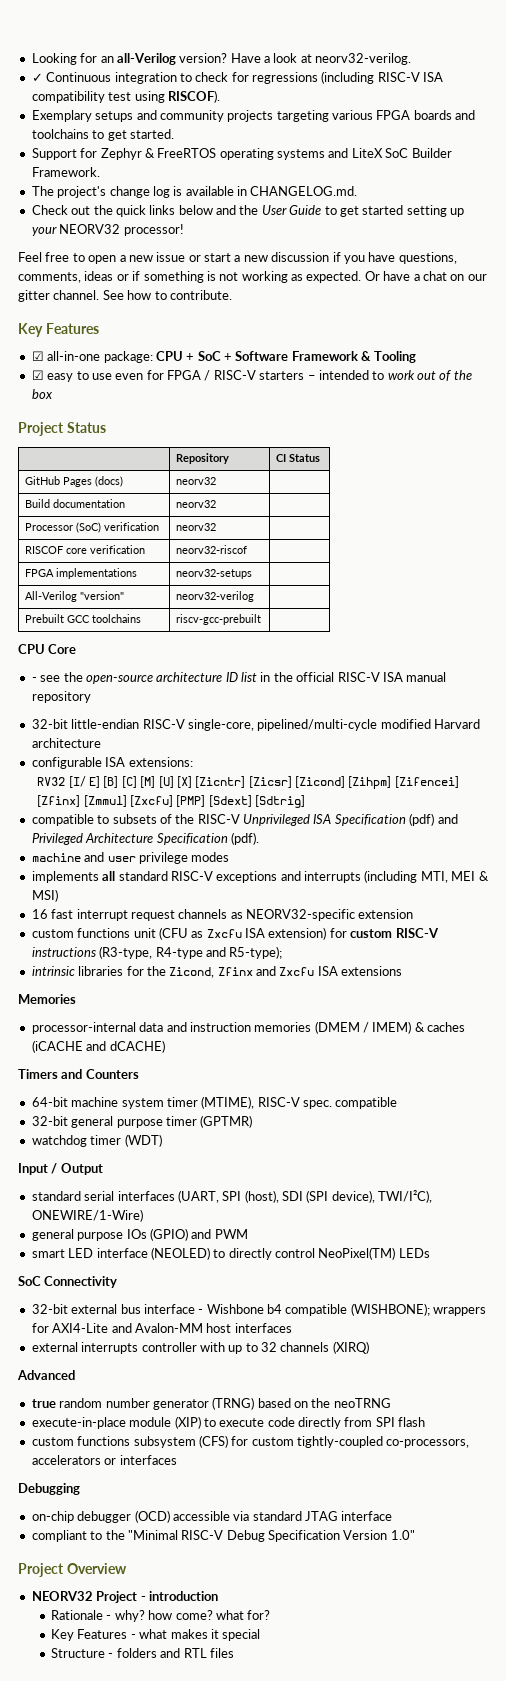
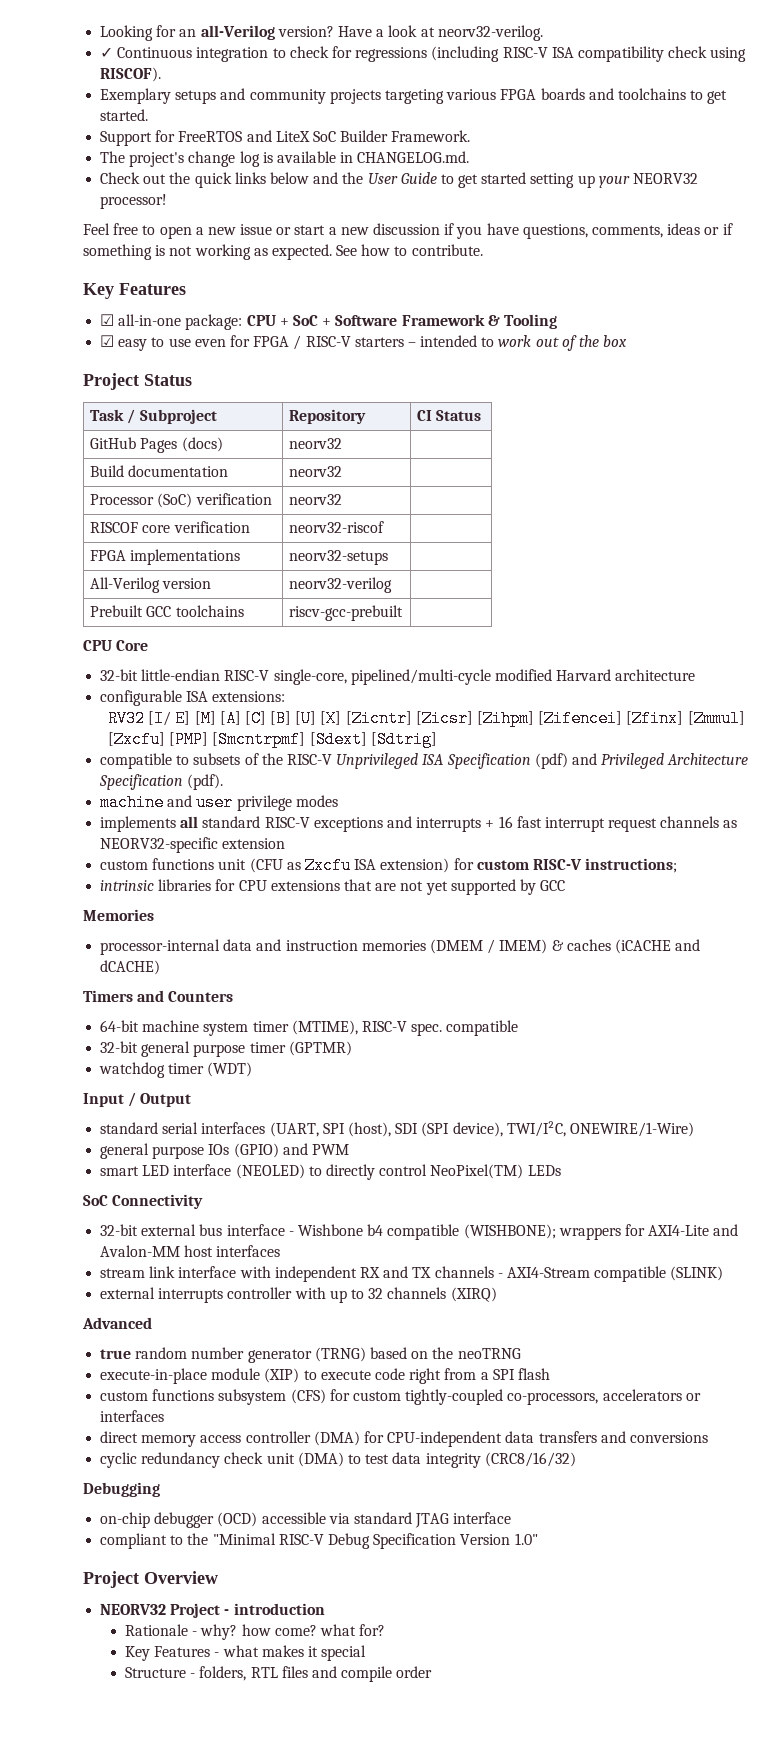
- ✓ Continuous integration to check for regressions (including RISC-V ISA compatibility test using RISCOF).
+ ✓ Continuous integration to check for regressions (including RISC-V ISA compatibility check using RISCOF).
- Support for Zephyr & FreeRTOS operating systems and LiteX SoC Builder Framework.
+ Support for FreeRTOS and LiteX SoC Builder Framework.
- Or have a chat on our gitter channel.
- | Repository | CI Status
+ Task / Subproject | Repository | CI Status
- All-Verilog "version" | neorv32-verilog |
+ All-Verilog version | neorv32-verilog |
- - see the open-source architecture ID list in the official RISC-V ISA manual repository
- RV32 [I/ E] [B] [C] [M] [U] [X] [Zicntr] [Zicsr] [Zicond] [Zihpm] [Zifencei] [Zfinx] [Zmmul] [Zxcfu] [PMP] [Sdext] [Sdtrig]
+ RV32 [I/ E] [M] [A] [C] [B] [U] [X] [Zicntr] [Zicsr] [Zihpm] [Zifencei] [Zfinx] [Zmmul] [Zxcfu] [PMP] [Smcntrpmf] [Sdext] [Sdtrig]
- implements all standard RISC-V exceptions and interrupts (including MTI, MEI & MSI)
- 16 fast interrupt request channels as NEORV32-specific extension
+ implements all standard RISC-V exceptions and interrupts + 16 fast interrupt request channels as NEORV32-specific extension
- custom functions unit (CFU as Zxcfu ISA extension) for custom RISC-V instructions (R3-type, R4-type and R5-type);
- intrinsic libraries for the Zicond, Zfinx and Zxcfu ISA extensions
+ custom functions unit (CFU as Zxcfu ISA extension) for custom RISC-V instructions;
+ intrinsic libraries for CPU extensions that are not yet supported by GCC
- standard serial interfaces (UART, SPI (host), SDI (SPI device), TWI/I²C), ONEWIRE/1-Wire)
+ standard serial interfaces (UART, SPI (host), SDI (SPI device), TWI/I²C, ONEWIRE/1-Wire)
+ stream link interface with independent RX and TX channels - AXI4-Stream compatible (SLINK)
- execute-in-place module (XIP) to execute code directly from SPI flash
+ execute-in-place module (XIP) to execute code right from a SPI flash
+ direct memory access controller (DMA) for CPU-independent data transfers and conversions
+ cyclic redundancy check unit (DMA) to test data integrity (CRC8/16/32)
- Structure - folders and RTL files
+ Structure - folders, RTL files and compile order

